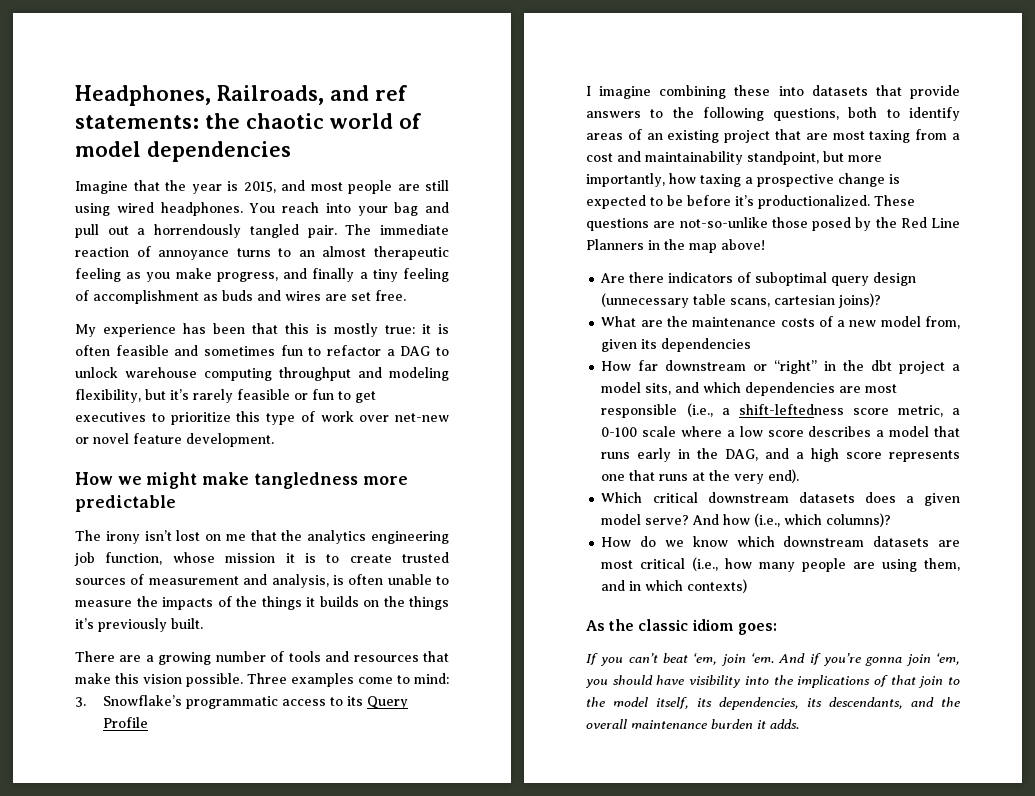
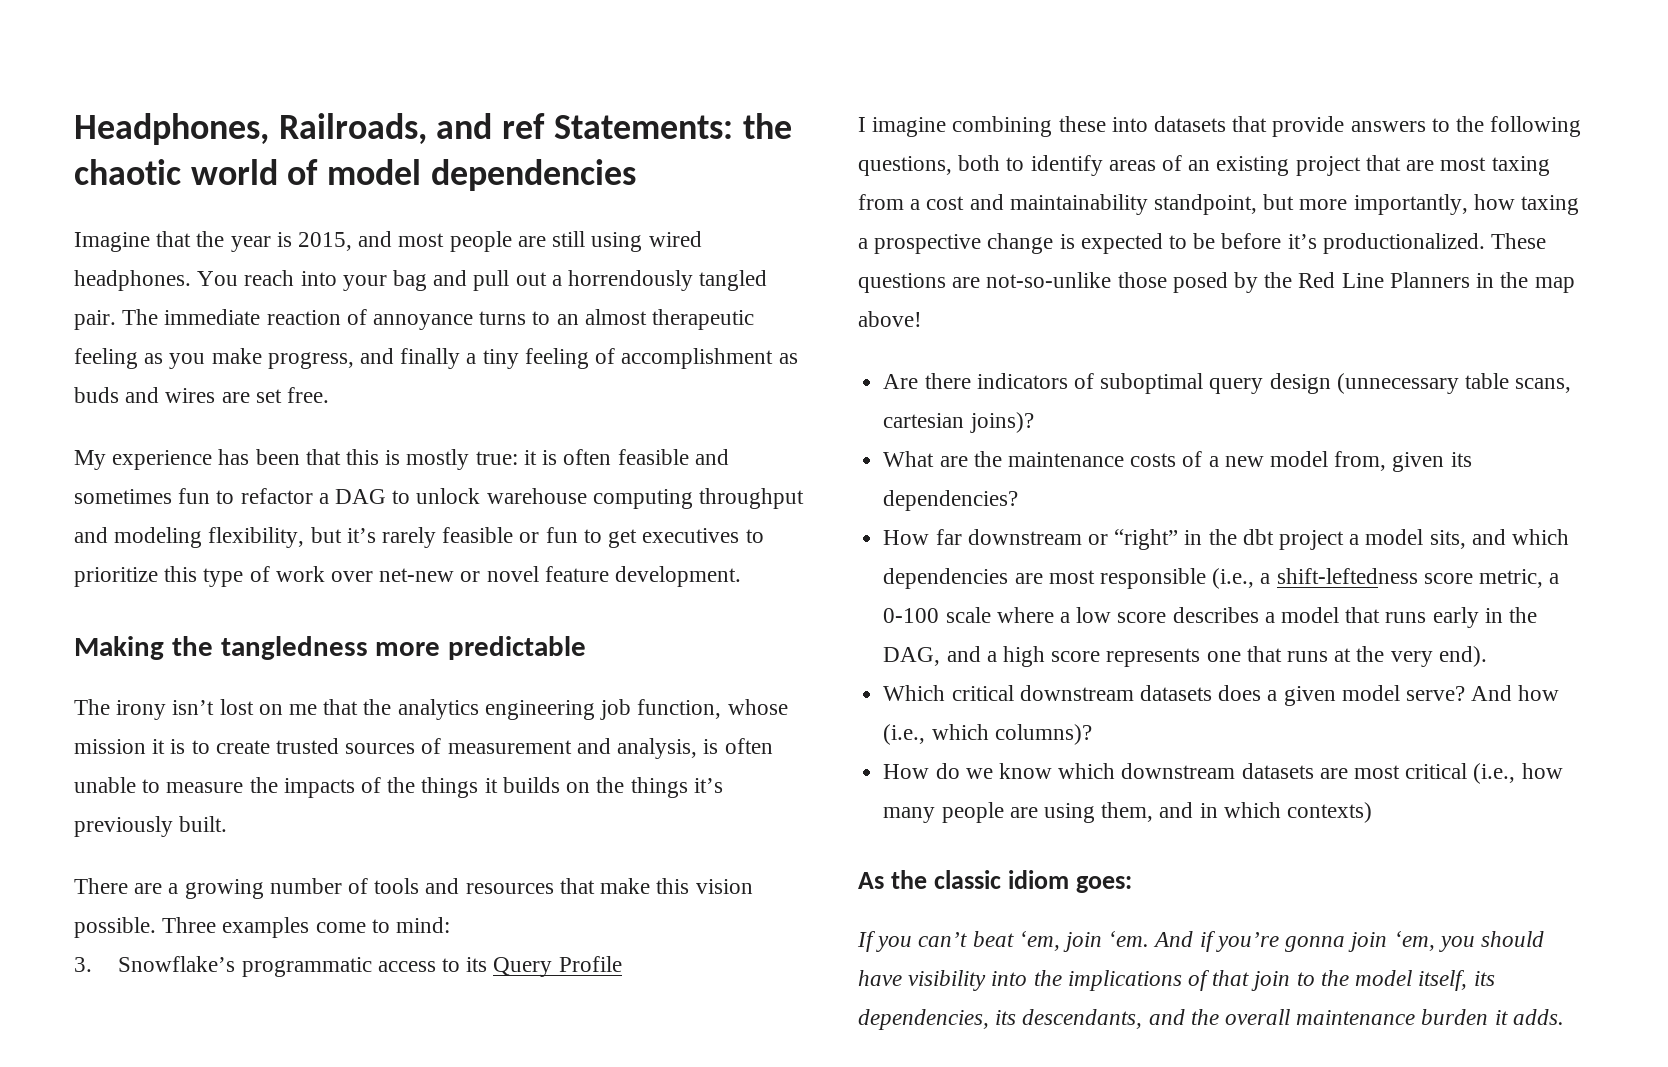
- Headphones, Railroads, and ref statements: the chaotic world of model dependencies
+ Headphones, Railroads, and ref Statements: the chaotic world of model dependencies
- How we might make tangledness more predictable
+ Making the tangledness more predictable
- What are the maintenance costs of a new model from, given its dependencies
+ What are the maintenance costs of a new model from, given its dependencies?

